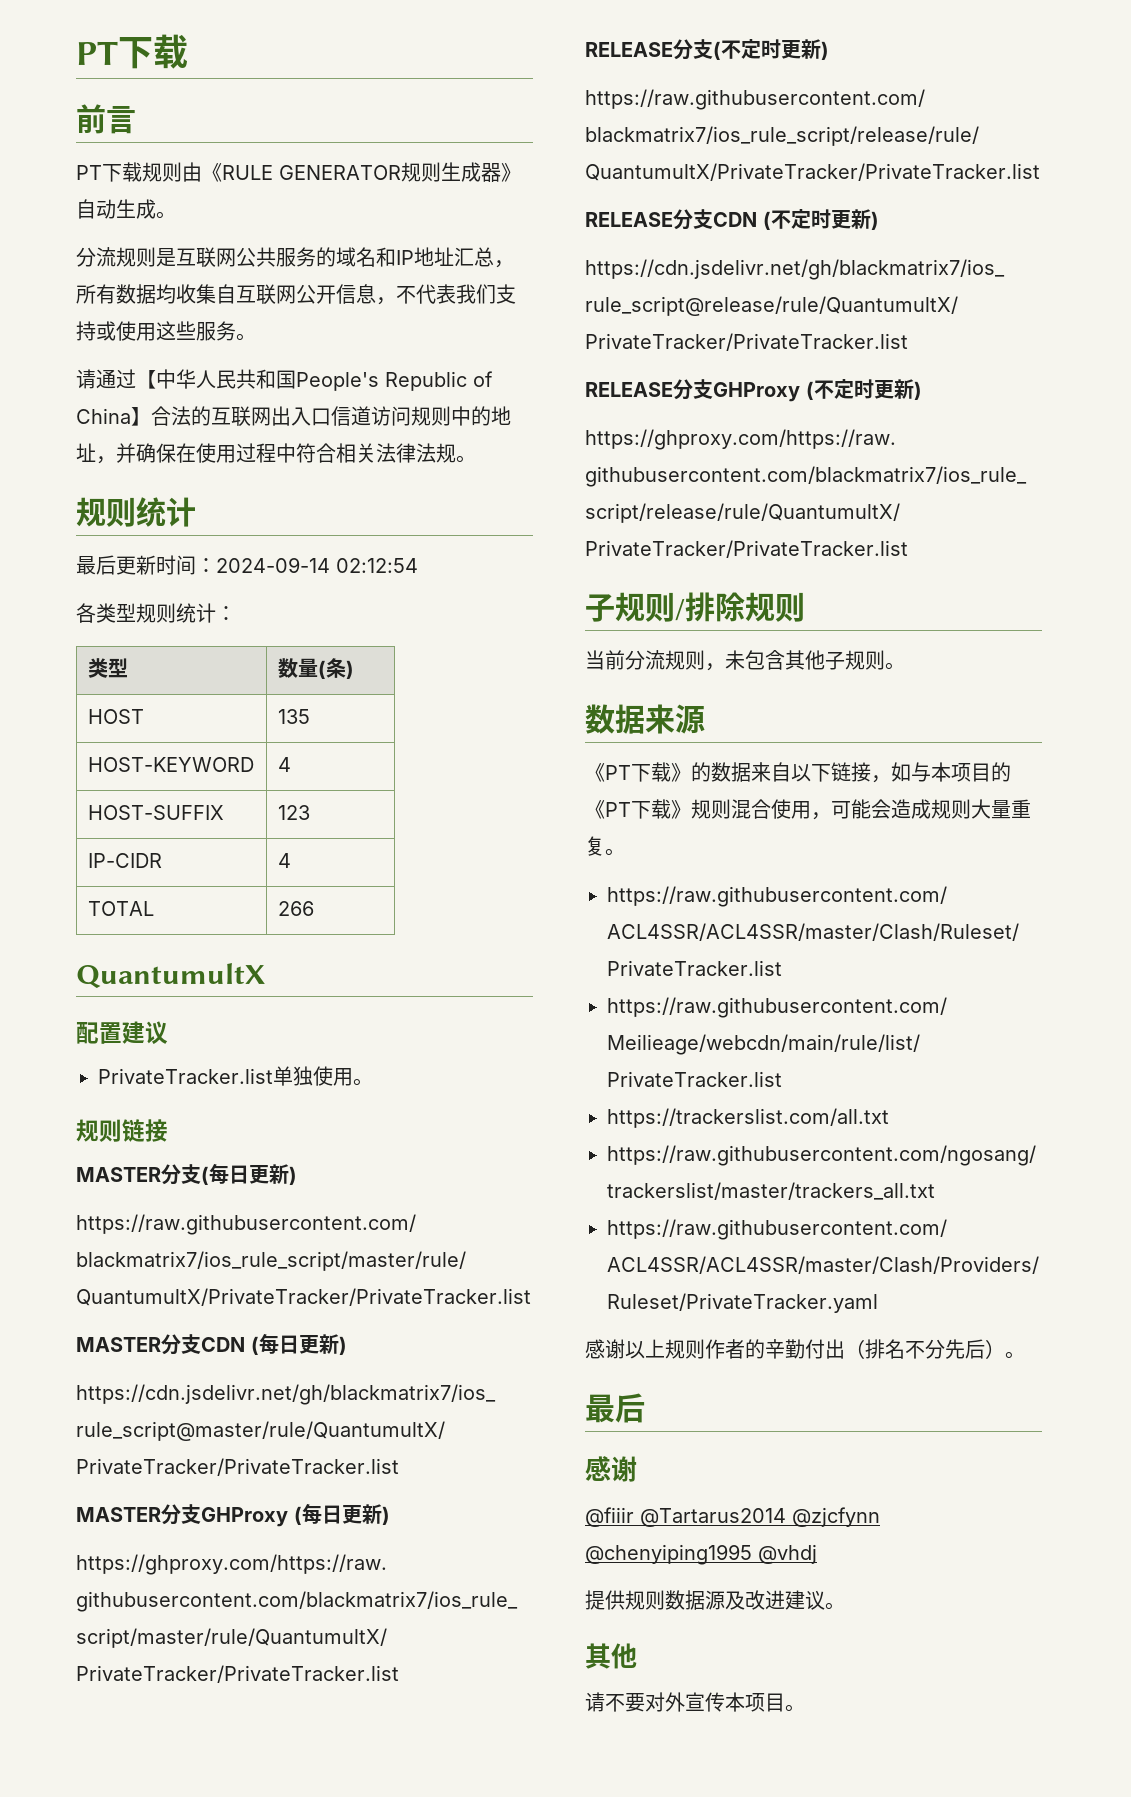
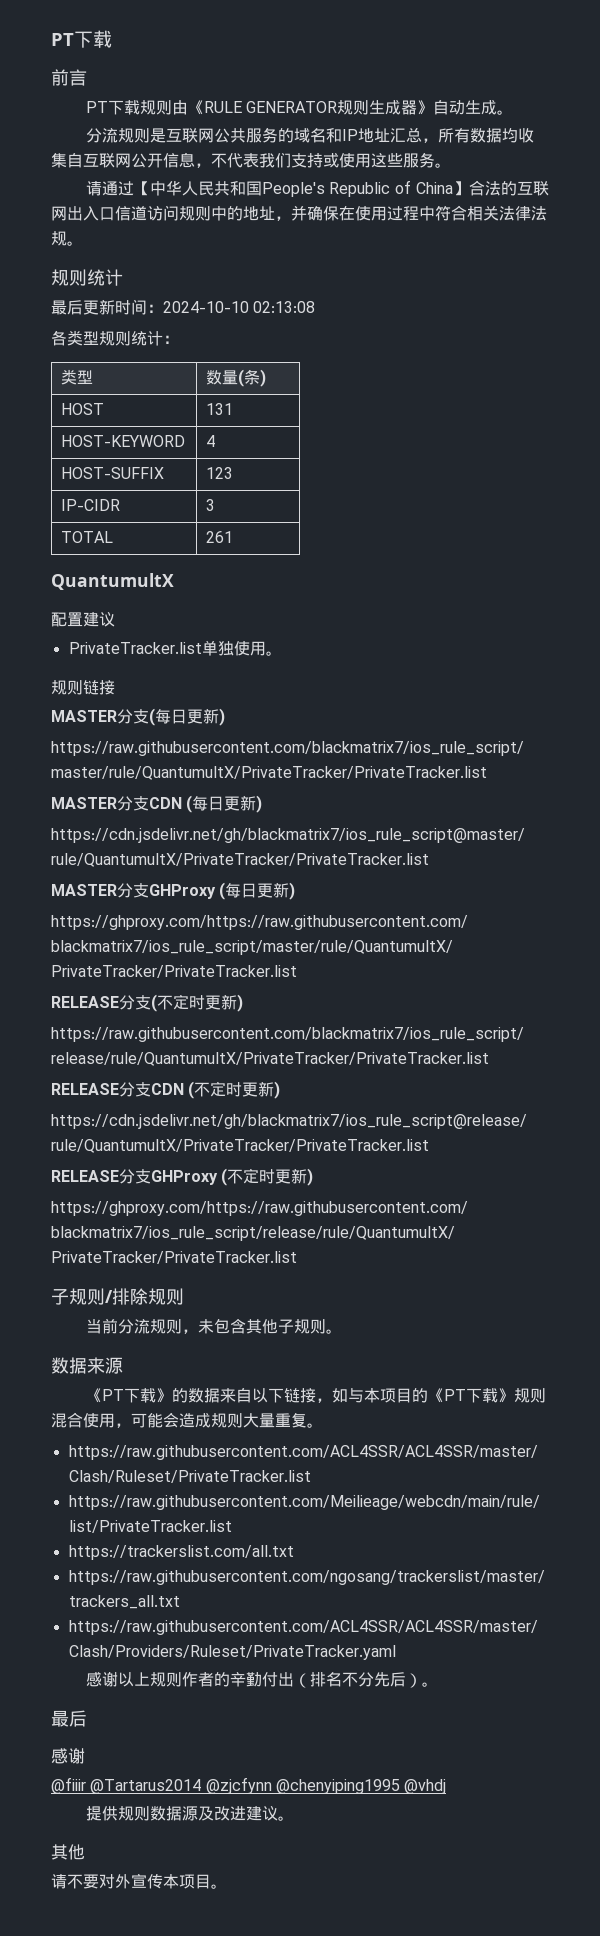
- 最后更新时间：2024-09-14 02:12:54
+ 最后更新时间：2024-10-10 02:13:08
- HOST | 135
+ HOST | 131
- IP-CIDR | 4
+ IP-CIDR | 3
- TOTAL | 266
+ TOTAL | 261

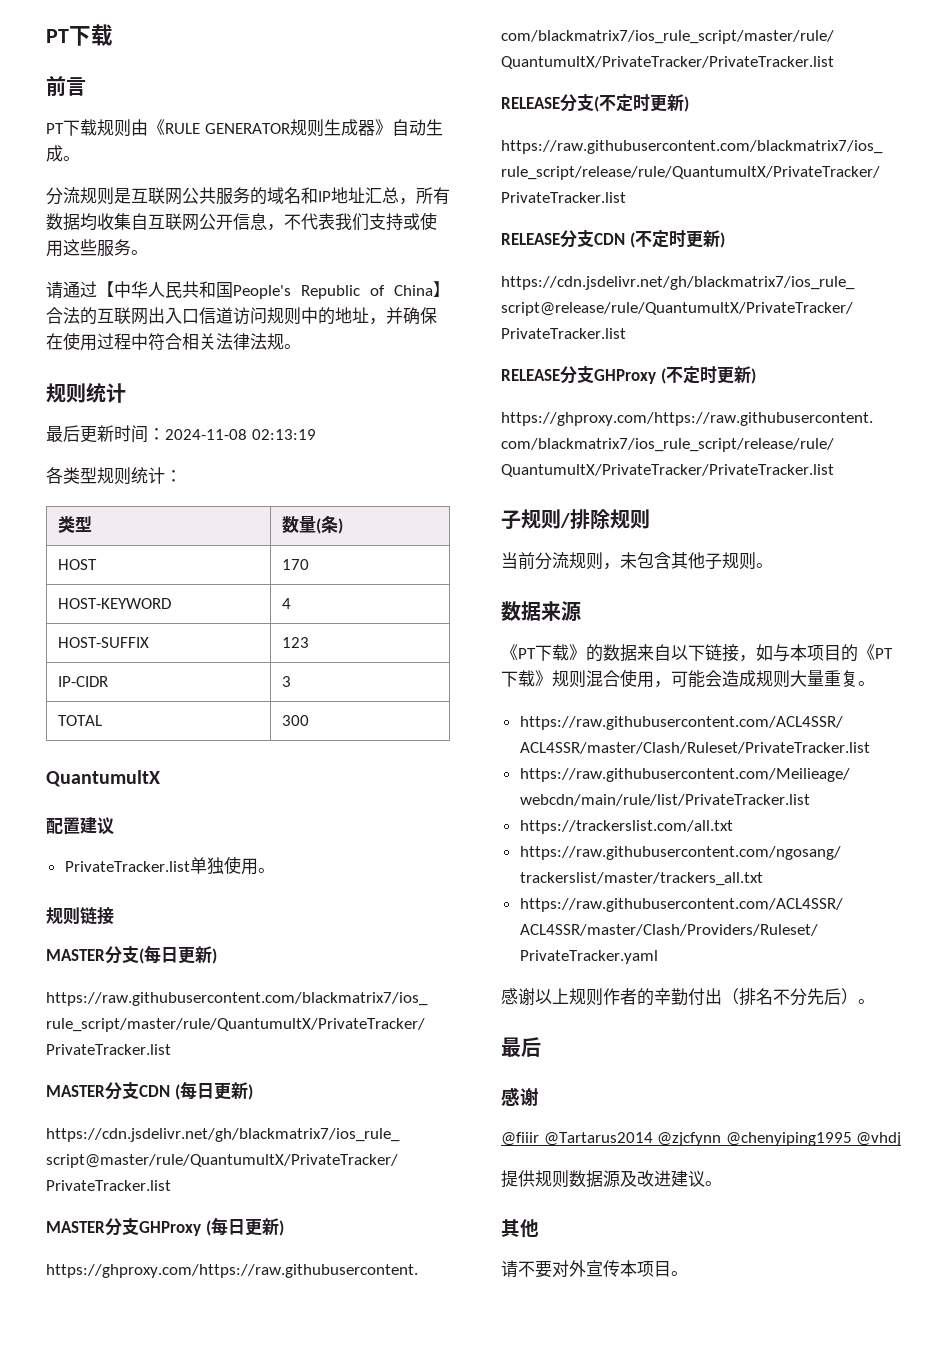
- 最后更新时间：2024-10-10 02:13:08
+ 最后更新时间：2024-11-08 02:13:19
- HOST | 131
+ HOST | 170
- TOTAL | 261
+ TOTAL | 300

